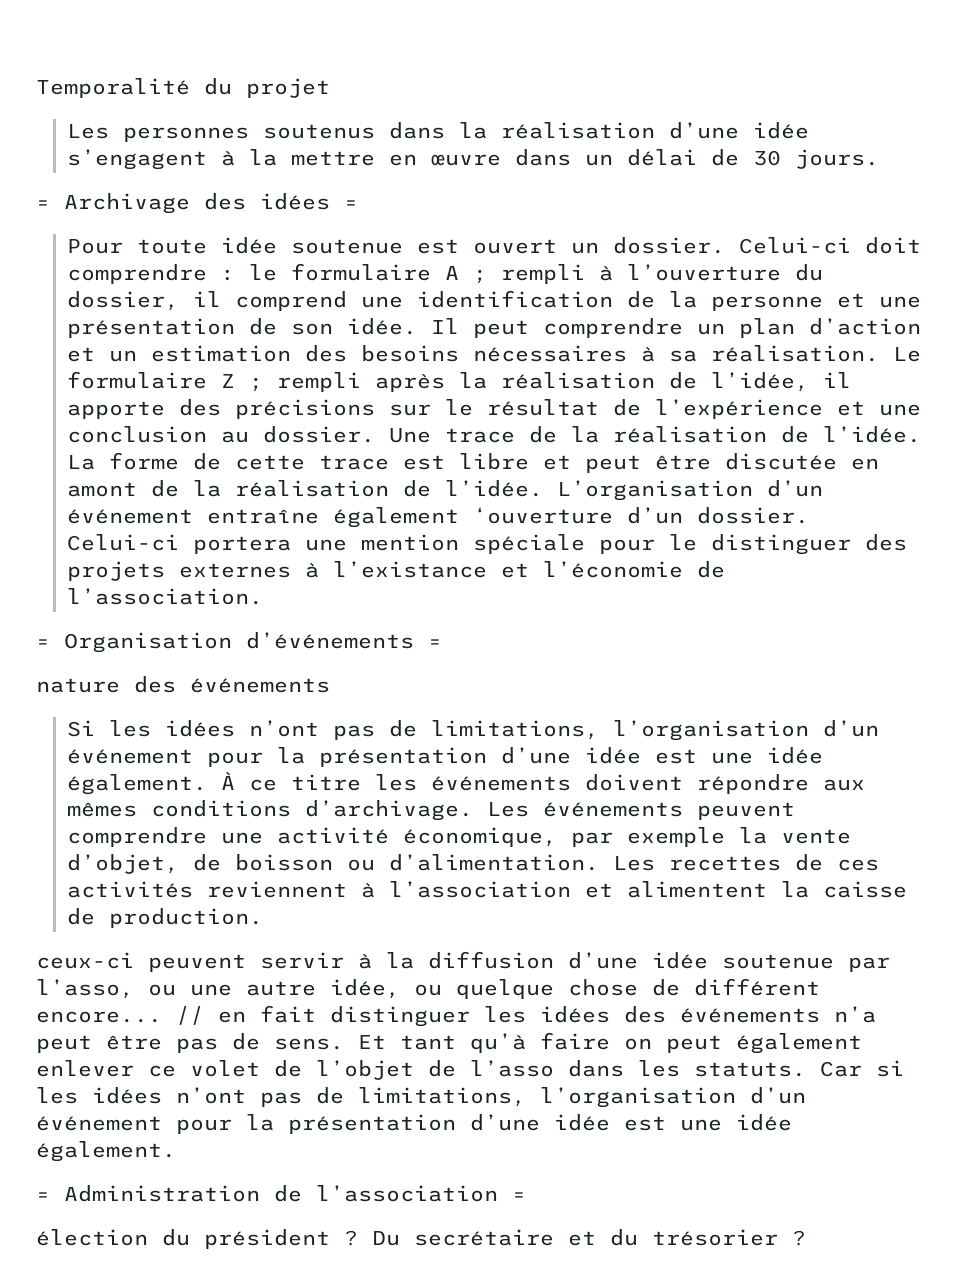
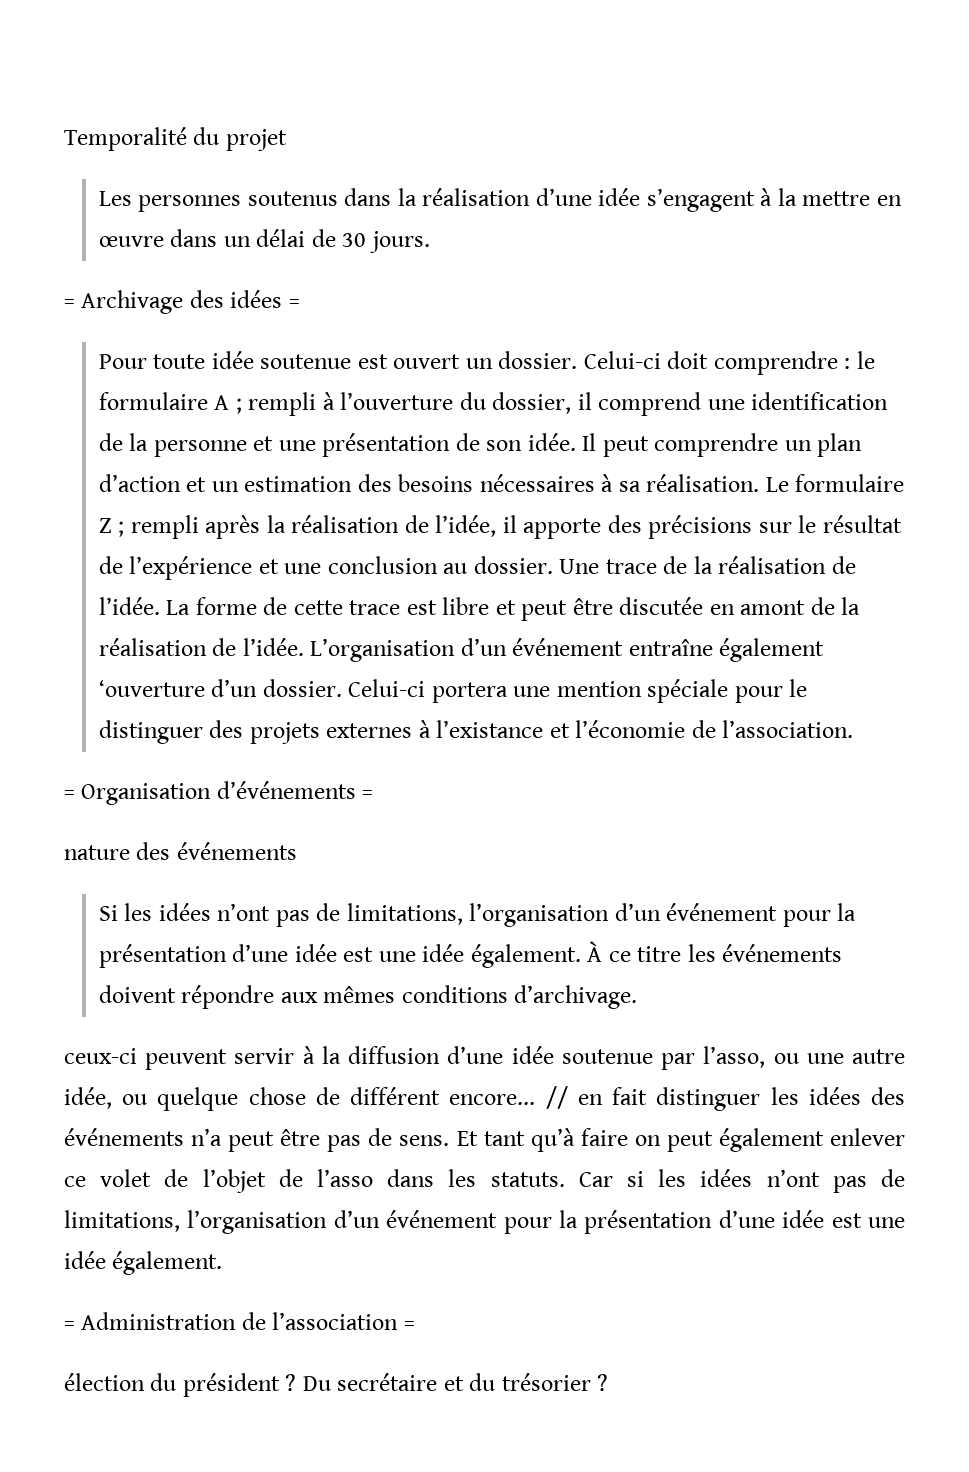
- Les événements peuvent comprendre une activité économique, par exemple la vente d’objet, de boisson ou d’alimentation. Les recettes de ces activités reviennent à l’association et alimentent la caisse de production.

